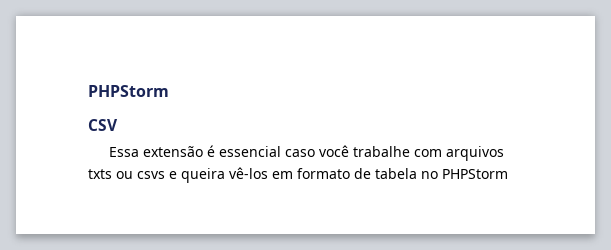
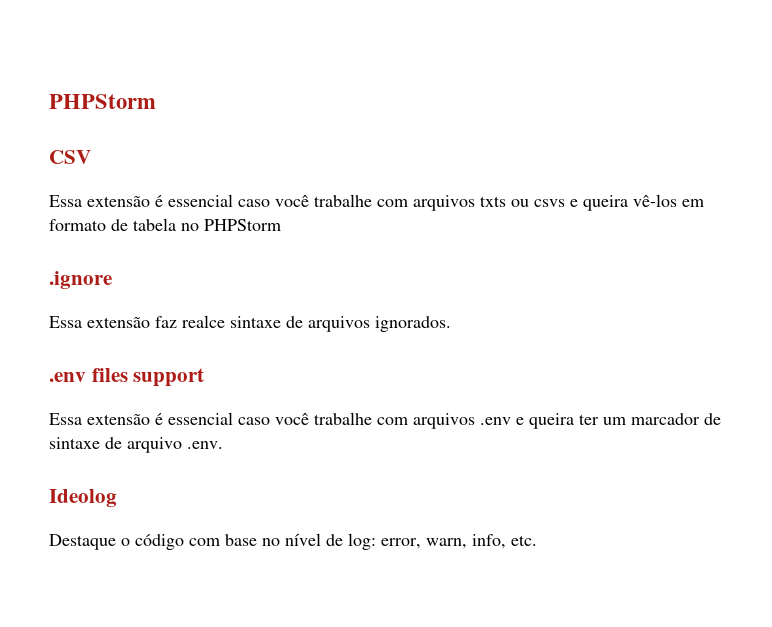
+ .ignore
+ Essa extensão faz realce sintaxe de arquivos ignorados.
+ .env files support
+ Essa extensão é essencial caso você trabalhe com arquivos .env e queira ter um marcador de sintaxe de arquivo .env.
+ Ideolog
+ Destaque o código com base no nível de log: error, warn, info, etc.

